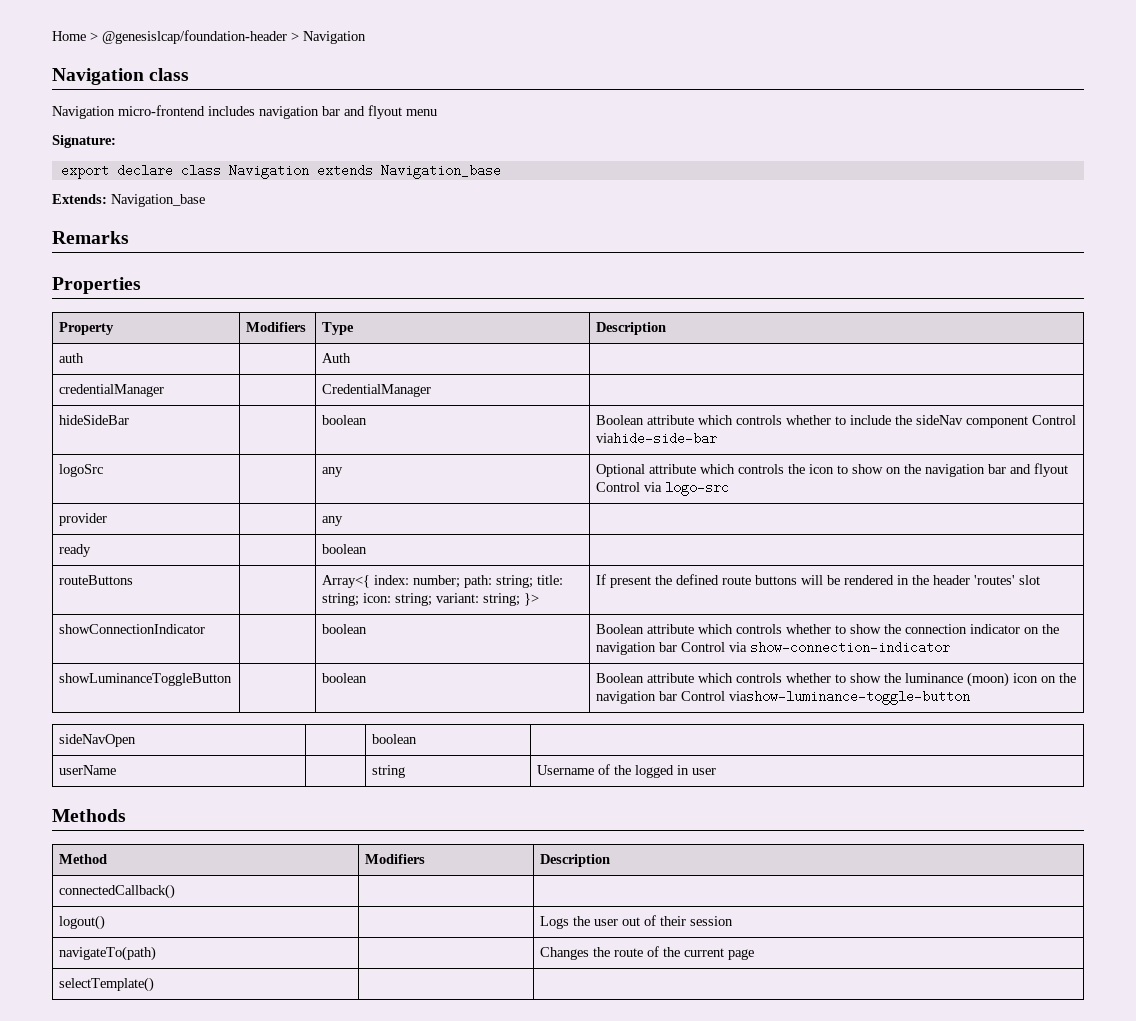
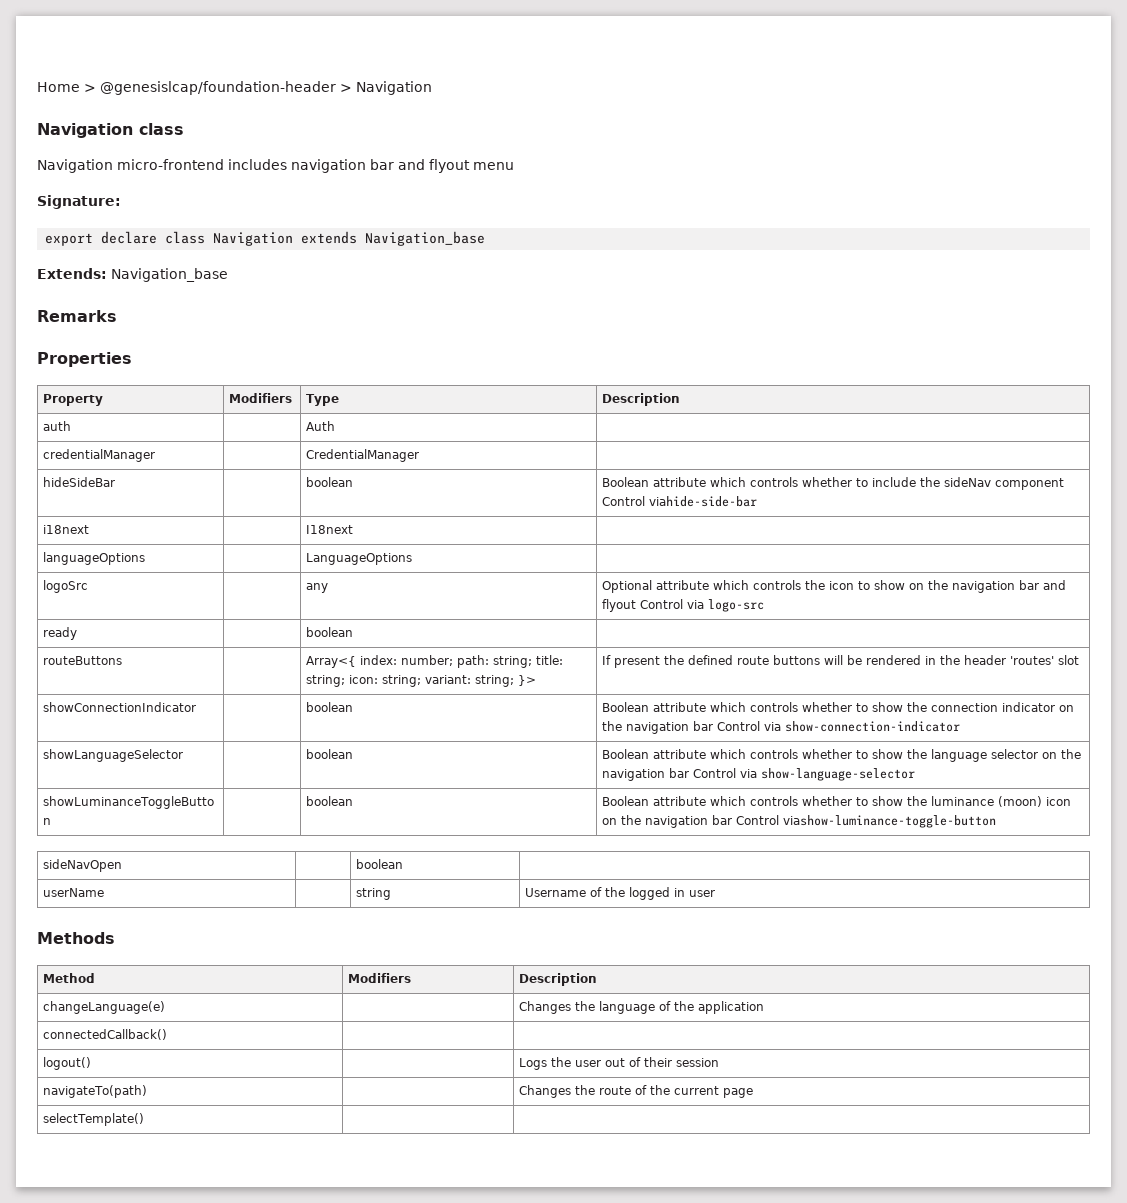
+ i18next | | I18next |
+ languageOptions | | LanguageOptions |
- provider | | any |
+ showLanguageSelector | | boolean | Boolean attribute which controls whether to show the language selector on the navigation bar Control via show-language-selector
+ changeLanguage(e) | | Changes the language of the application

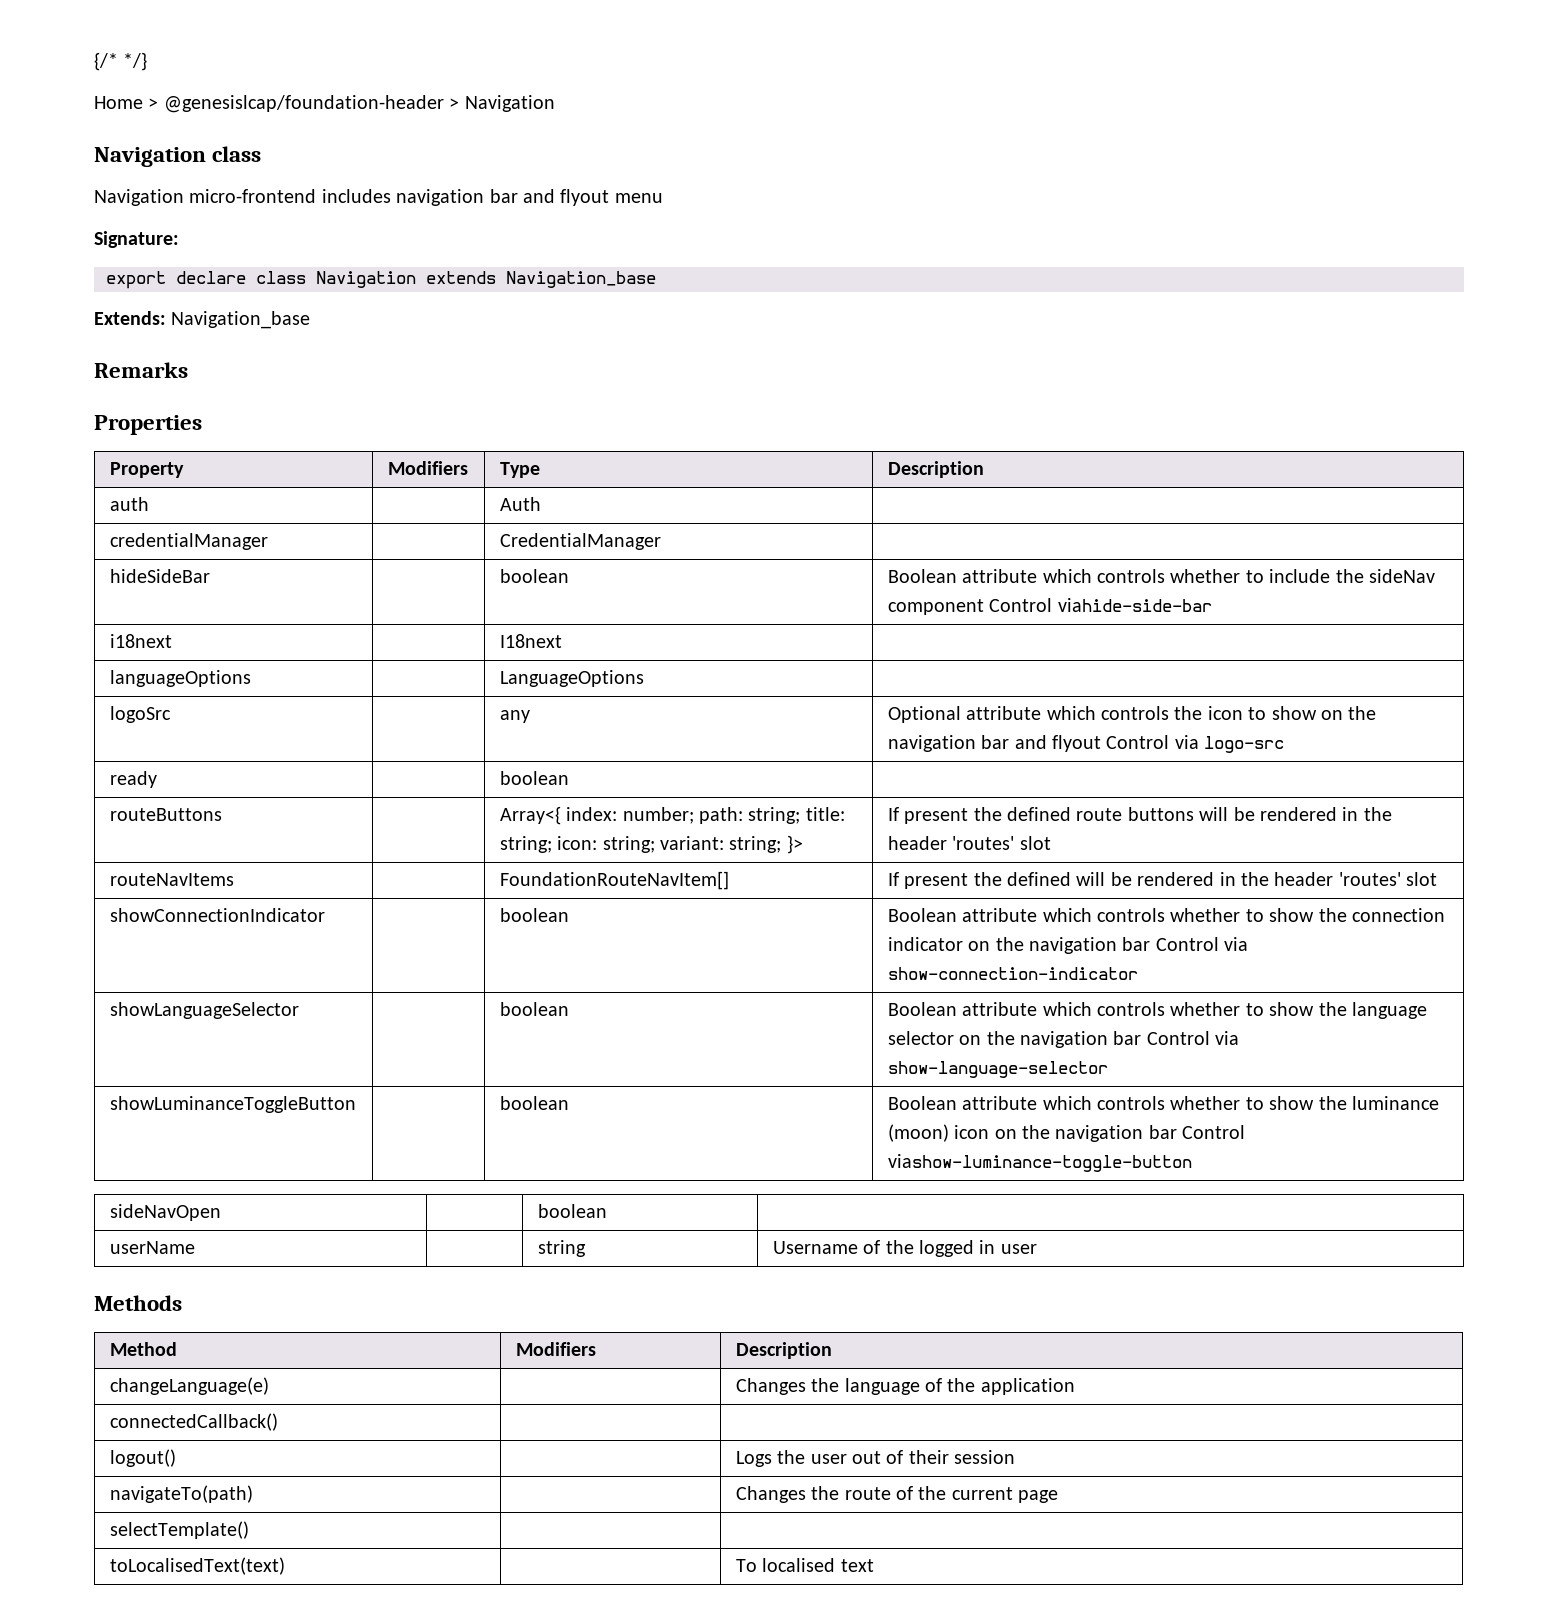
+ {/* */}
+ routeNavItems | | FoundationRouteNavItem[] | If present the defined will be rendered in the header 'routes' slot
+ toLocalisedText(text) | | To localised text

